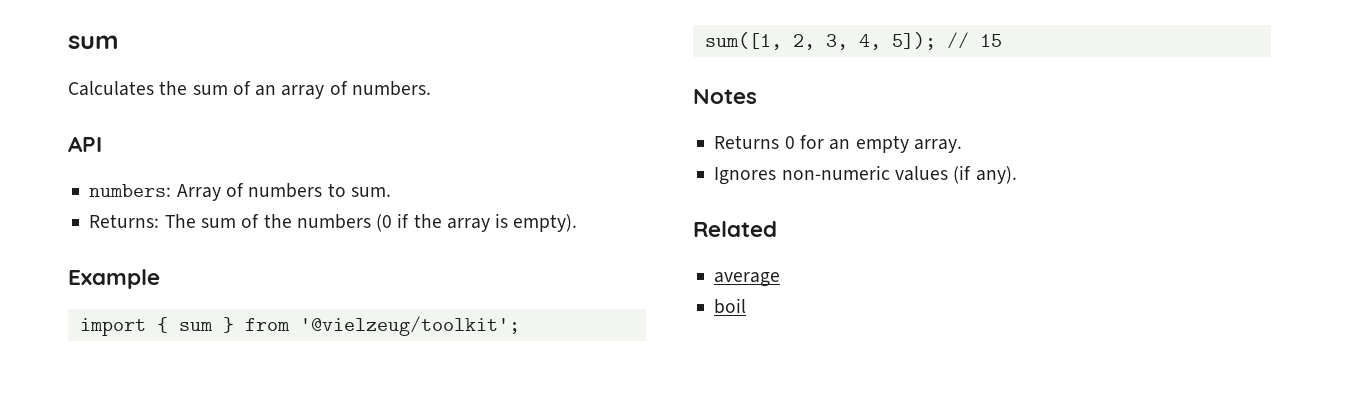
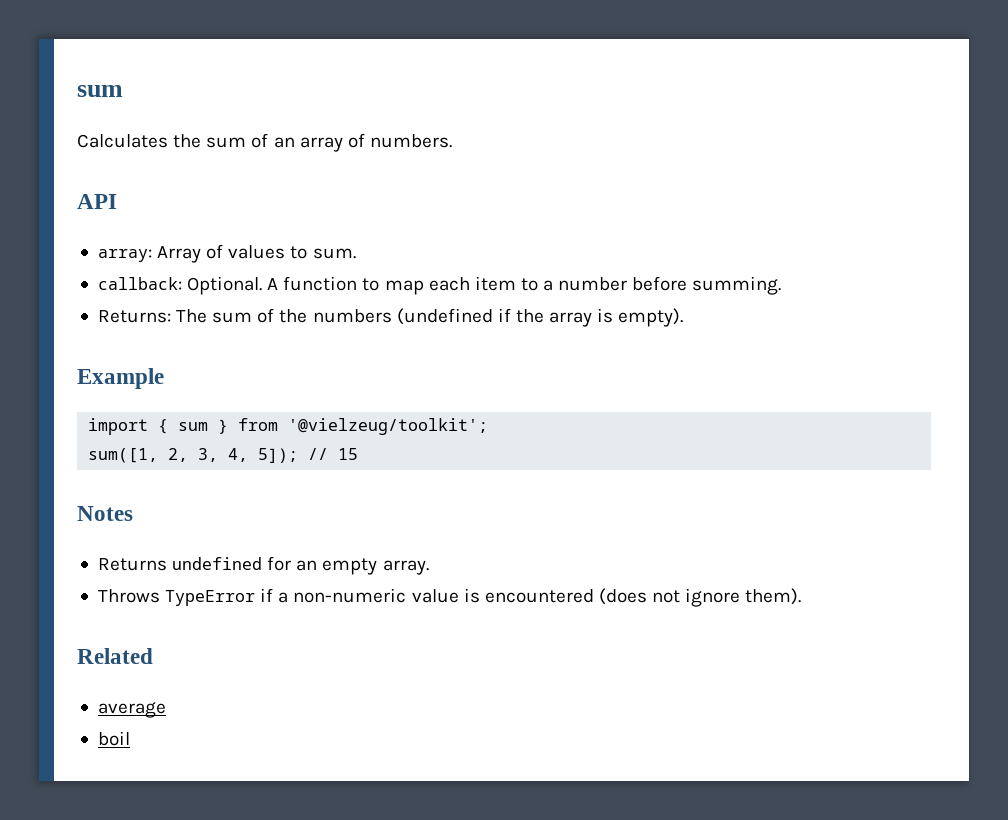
- numbers: Array of numbers to sum.
+ array: Array of values to sum.
+ callback: Optional. A function to map each item to a number before summing.
- Returns: The sum of the numbers (0 if the array is empty).
+ Returns: The sum of the numbers (undefined if the array is empty).
- Returns 0 for an empty array.
+ Returns undefined for an empty array.
- Ignores non-numeric values (if any).
+ Throws TypeError if a non-numeric value is encountered (does not ignore them).

